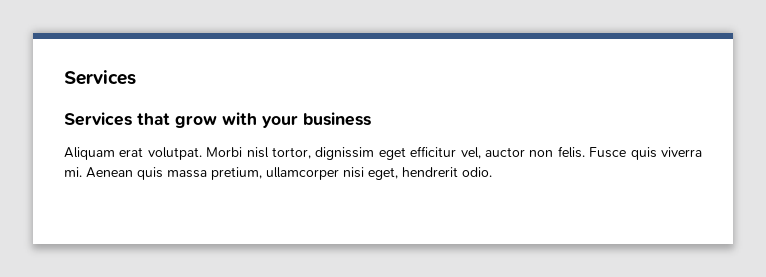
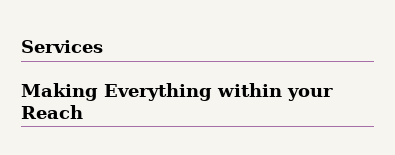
- Services that grow with your business
- Aliquam erat volutpat. Morbi nisl tortor, dignissim eget efficitur vel, auctor non felis. Fusce quis viverra mi. Aenean quis massa pretium, ullamcorper nisi eget, hendrerit odio.
+ Making Everything within your Reach

